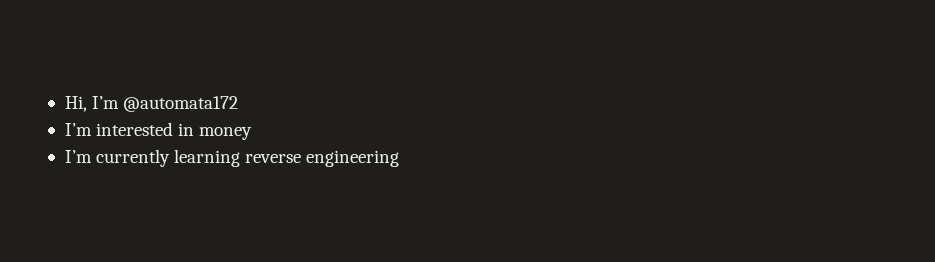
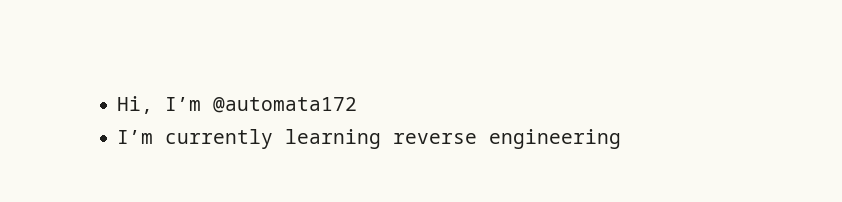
- I’m interested in money

